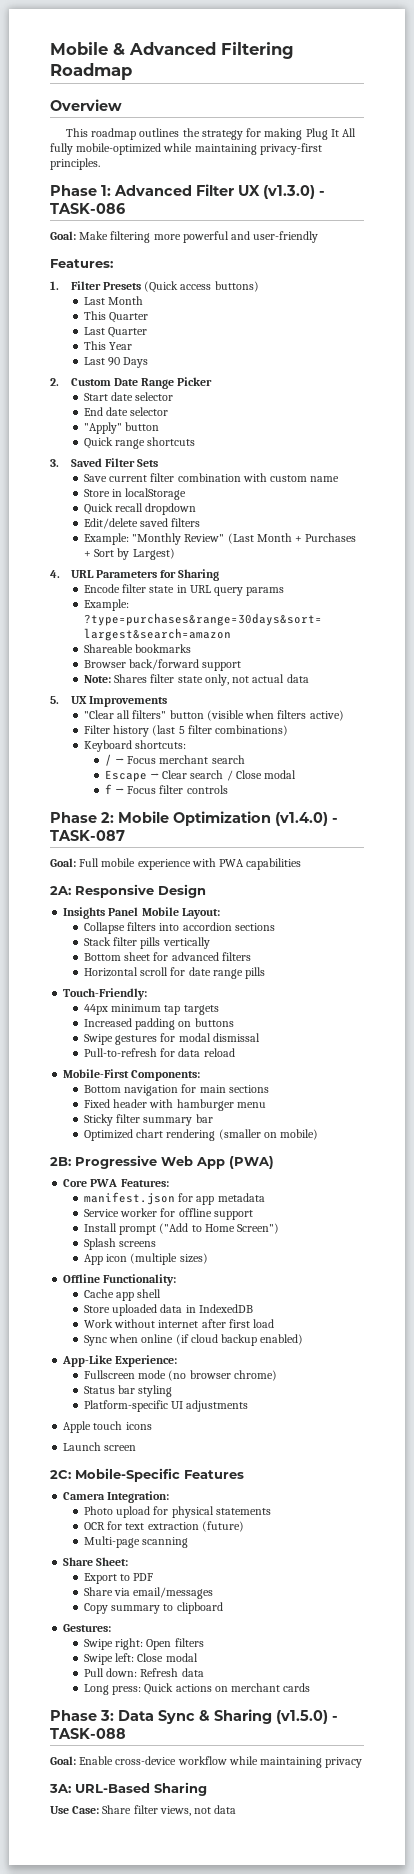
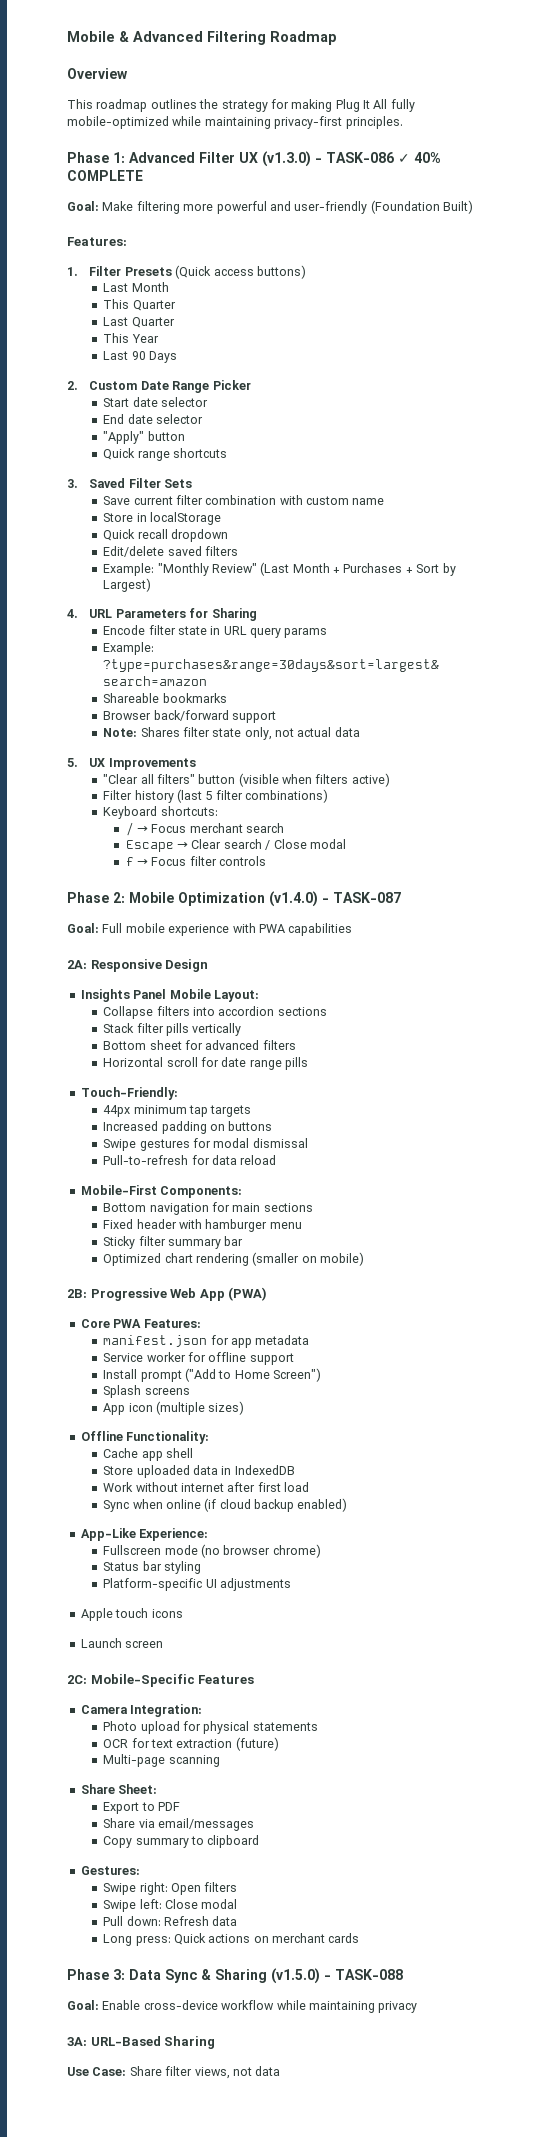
- Phase 1: Advanced Filter UX (v1.3.0) - TASK-086
+ Phase 1: Advanced Filter UX (v1.3.0) - TASK-086 ✓ 40% COMPLETE
- Goal: Make filtering more powerful and user-friendly
+ Goal: Make filtering more powerful and user-friendly (Foundation Built)

